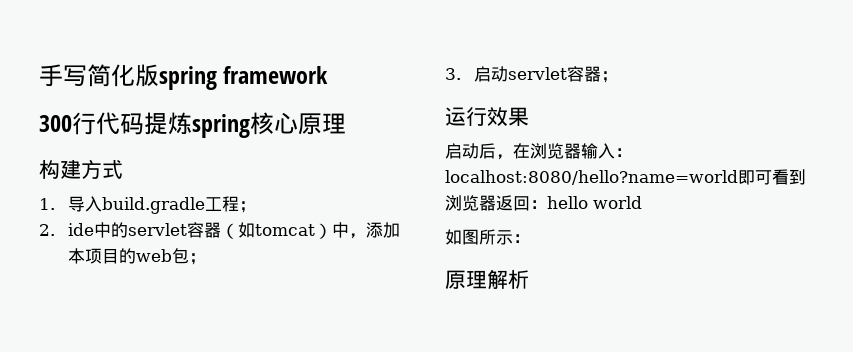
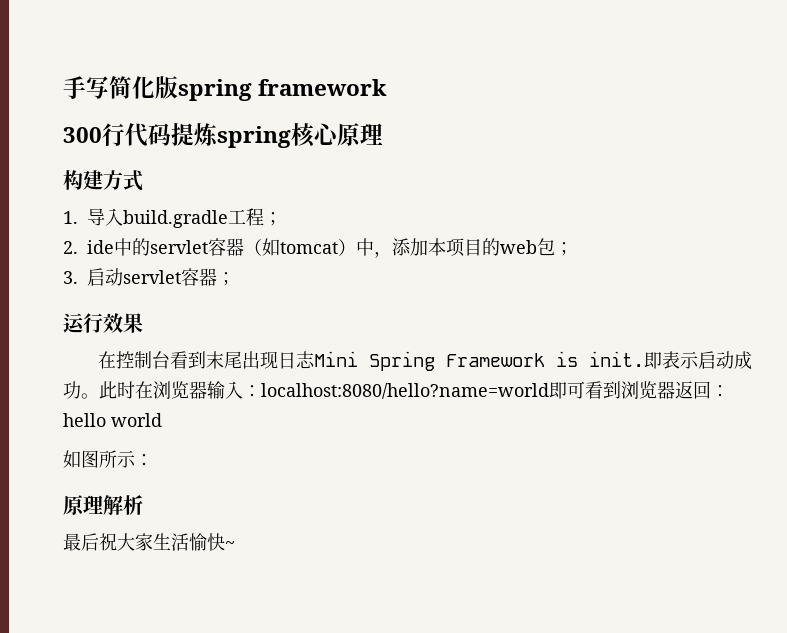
- 启动后，在浏览器输入：localhost:8080/hello?name=world即可看到浏览器返回：hello world
+ 在控制台看到末尾出现日志Mini Spring Framework is init.即表示启动成功。此时在浏览器输入：localhost:8080/hello?name=world即可看到浏览器返回：hello world
+ 最后祝大家生活愉快~

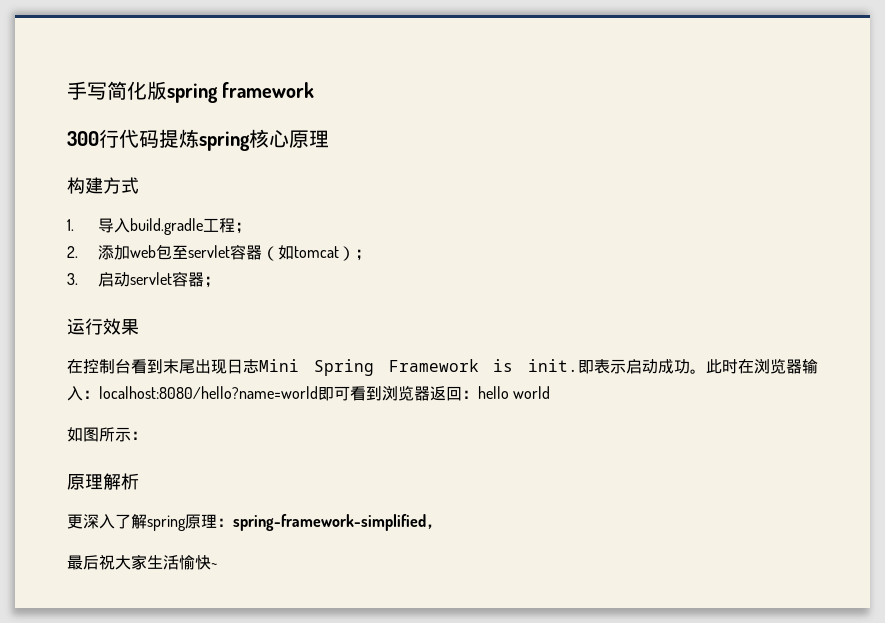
- 2. ide中的servlet容器（如tomcat）中，添加本项目的web包；
+ 2.添加web包至servlet容器（如tomcat）；
+ 更深入了解spring原理：spring-framework-simplified，

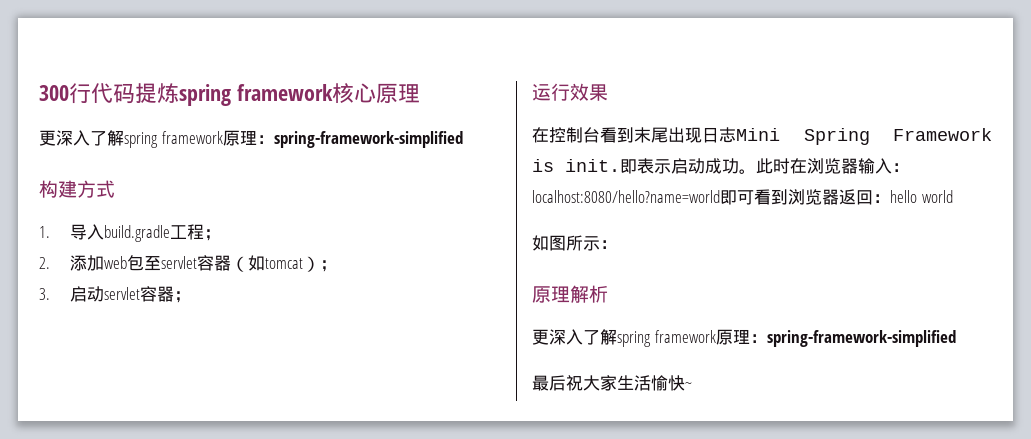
- 手写简化版spring framework
- 300行代码提炼spring核心原理
+ 300行代码提炼spring framework核心原理
+ 更深入了解spring framework原理：spring-framework-simplified
  原理解析
- 更深入了解spring原理：spring-framework-simplified，
+ 更深入了解spring framework原理：spring-framework-simplified

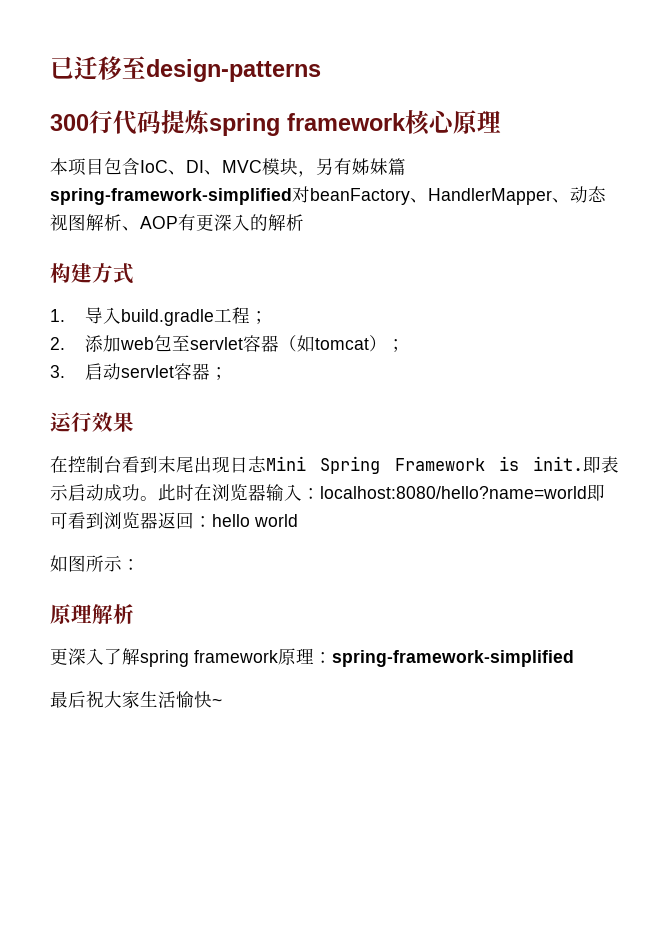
+ 已迁移至design-patterns
  300行代码提炼spring framework核心原理
- 更深入了解spring framework原理：spring-framework-simplified
+ 本项目包含IoC、DI、MVC模块，另有姊妹篇spring-framework-simplified对beanFactory、HandlerMapper、动态视图解析、AOP有更深入的解析

